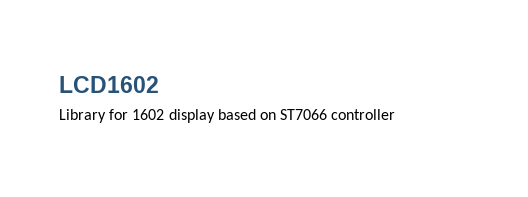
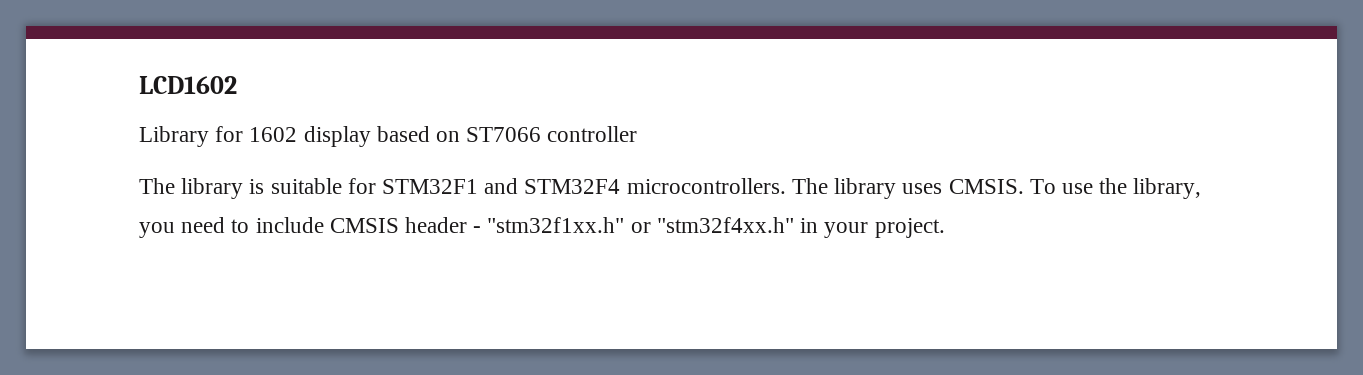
+ The library is suitable for STM32F1 and STM32F4 microcontrollers. The library uses CMSIS. To use the library, you need to include CMSIS header - "stm32f1xx.h" or "stm32f4xx.h" in your project.

